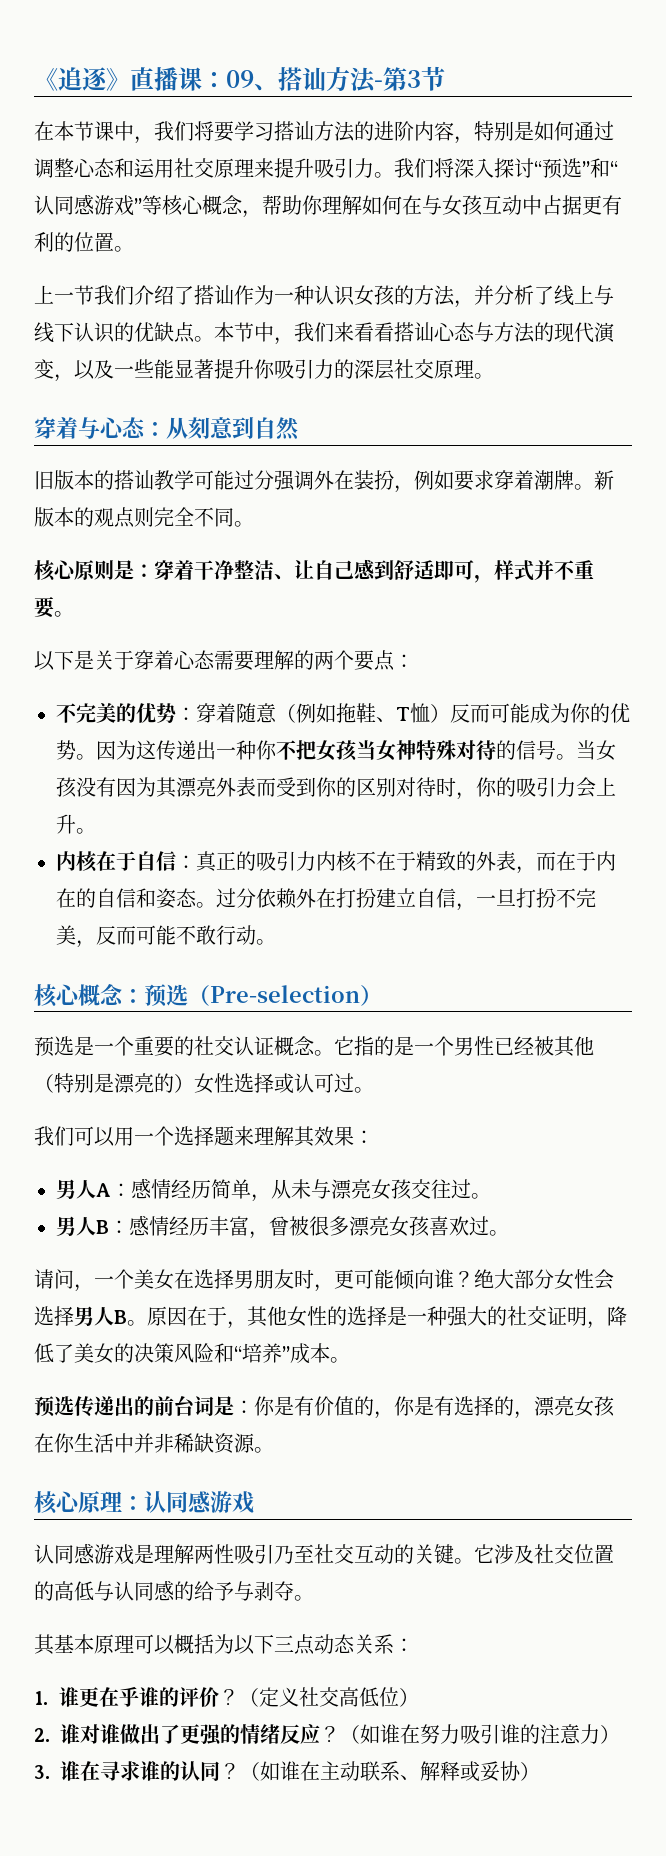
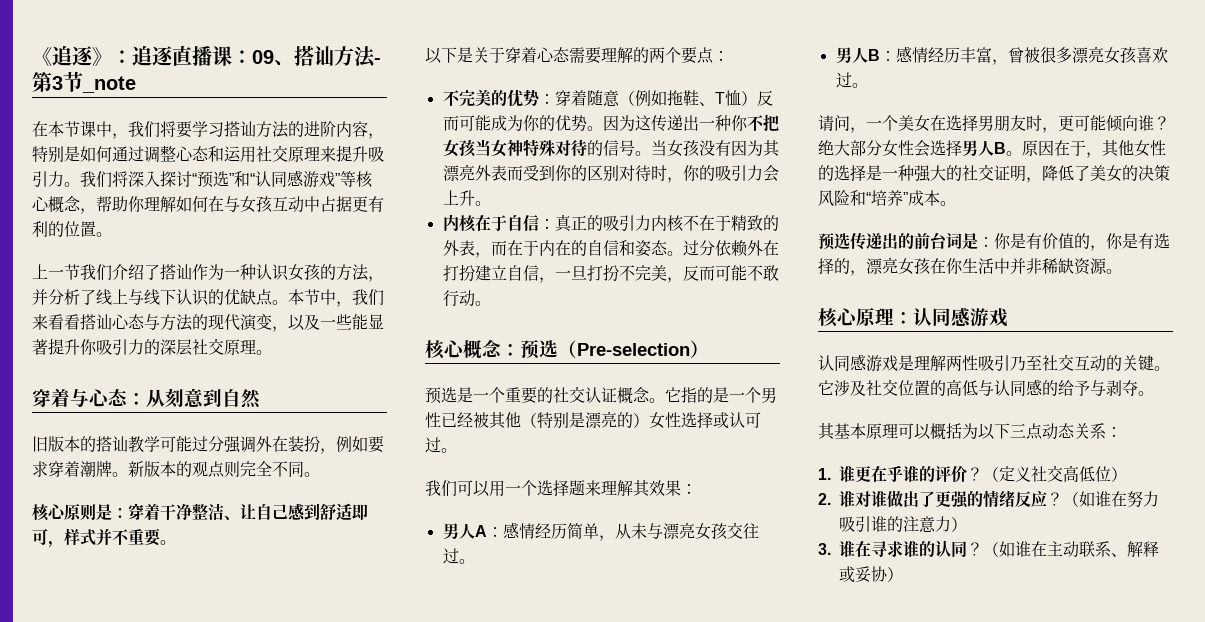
- 《追逐》直播课：09、搭讪方法-第3节
+ 《追逐》：追逐直播课：09、搭讪方法-第3节_note

